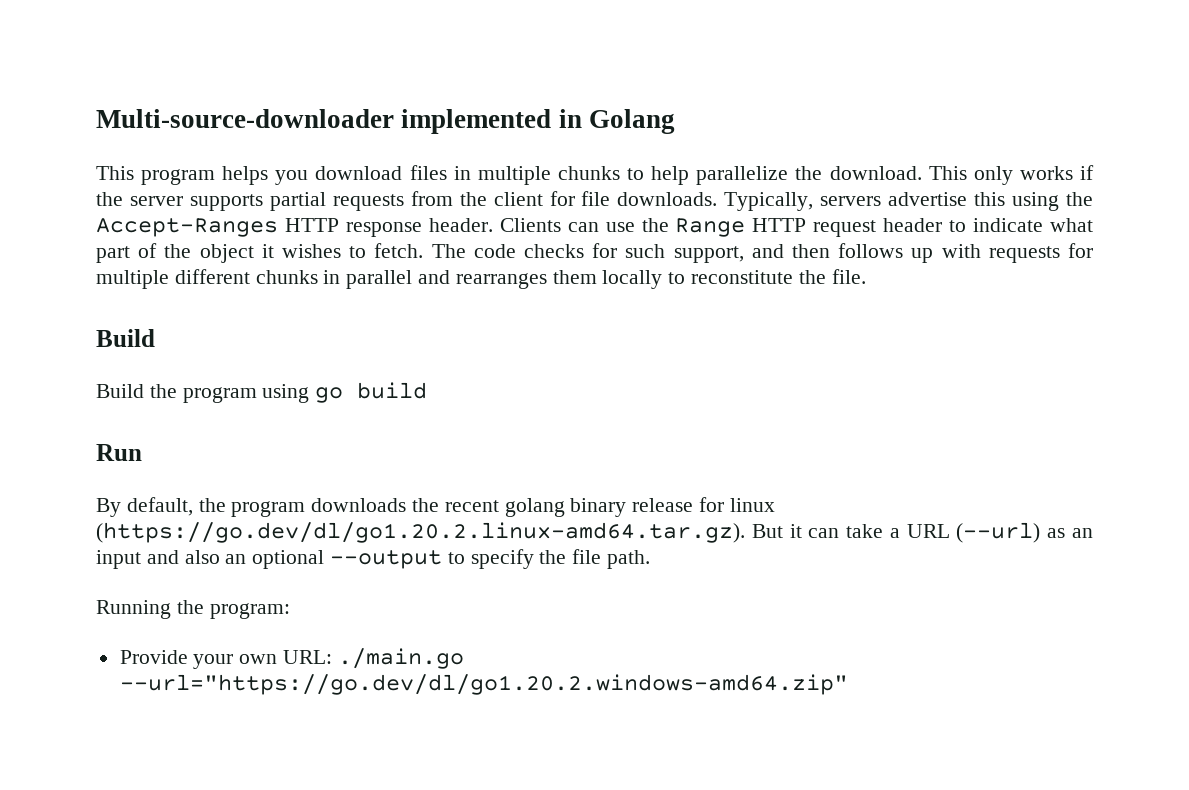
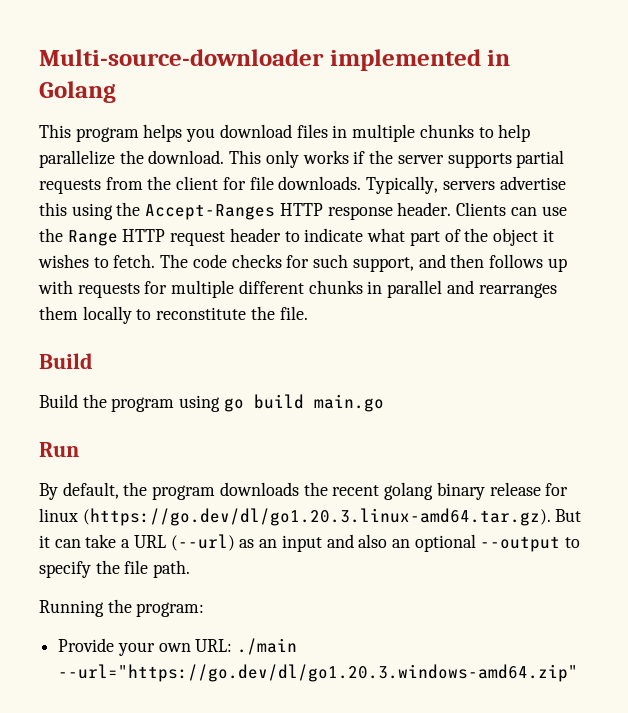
- Build the program using go build
+ Build the program using go build main.go
- By default, the program downloads the recent golang binary release for linux (https://go.dev/dl/go1.20.2.linux-amd64.tar.gz). But it can take a URL (--url) as an input and also an optional --output to specify the file path.
+ By default, the program downloads the recent golang binary release for linux (https://go.dev/dl/go1.20.3.linux-amd64.tar.gz). But it can take a URL (--url) as an input and also an optional --output to specify the file path.
- Provide your own URL: ./main.go --url="https://go.dev/dl/go1.20.2.windows-amd64.zip"
+ Provide your own URL: ./main --url="https://go.dev/dl/go1.20.3.windows-amd64.zip"

